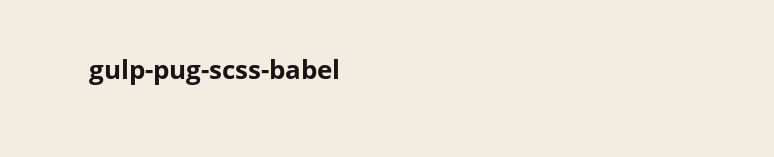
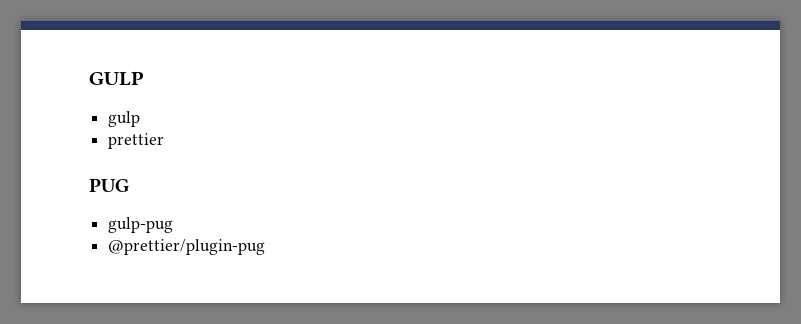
- gulp-pug-scss-babel
+ GULP
+ gulp
+ prettier
+ PUG
+ gulp-pug
+ @prettier/plugin-pug

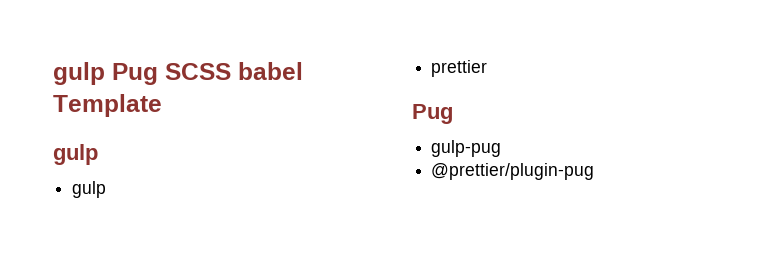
- GULP
+ gulp Pug SCSS babel Template
+ gulp
  prettier
- PUG
+ Pug

